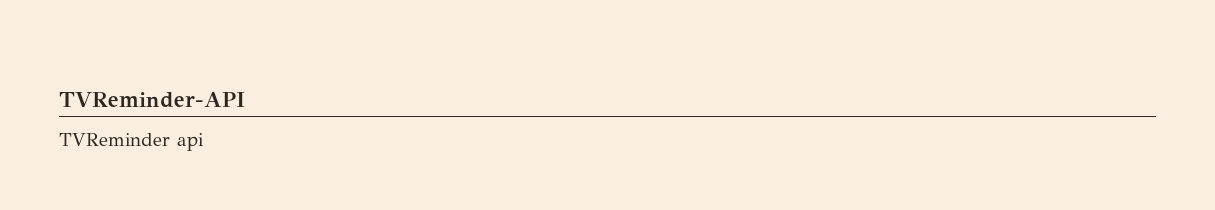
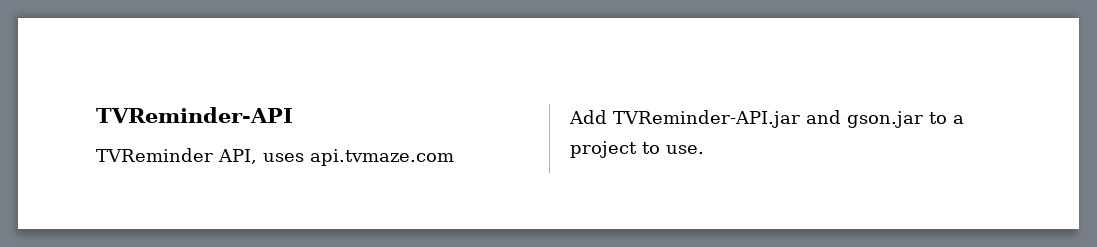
- TVReminder api
+ TVReminder API, uses api.tvmaze.com
+ Add TVReminder-API.jar and gson.jar to a project to use.

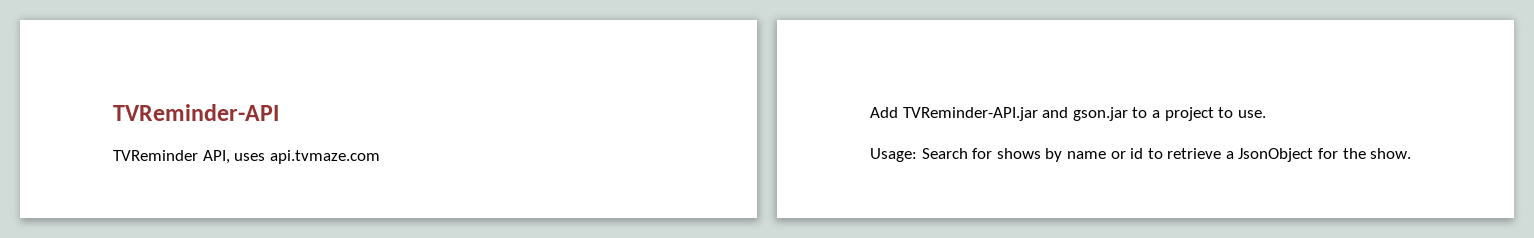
+ Usage: Search for shows by name or id to retrieve a JsonObject for the show.

